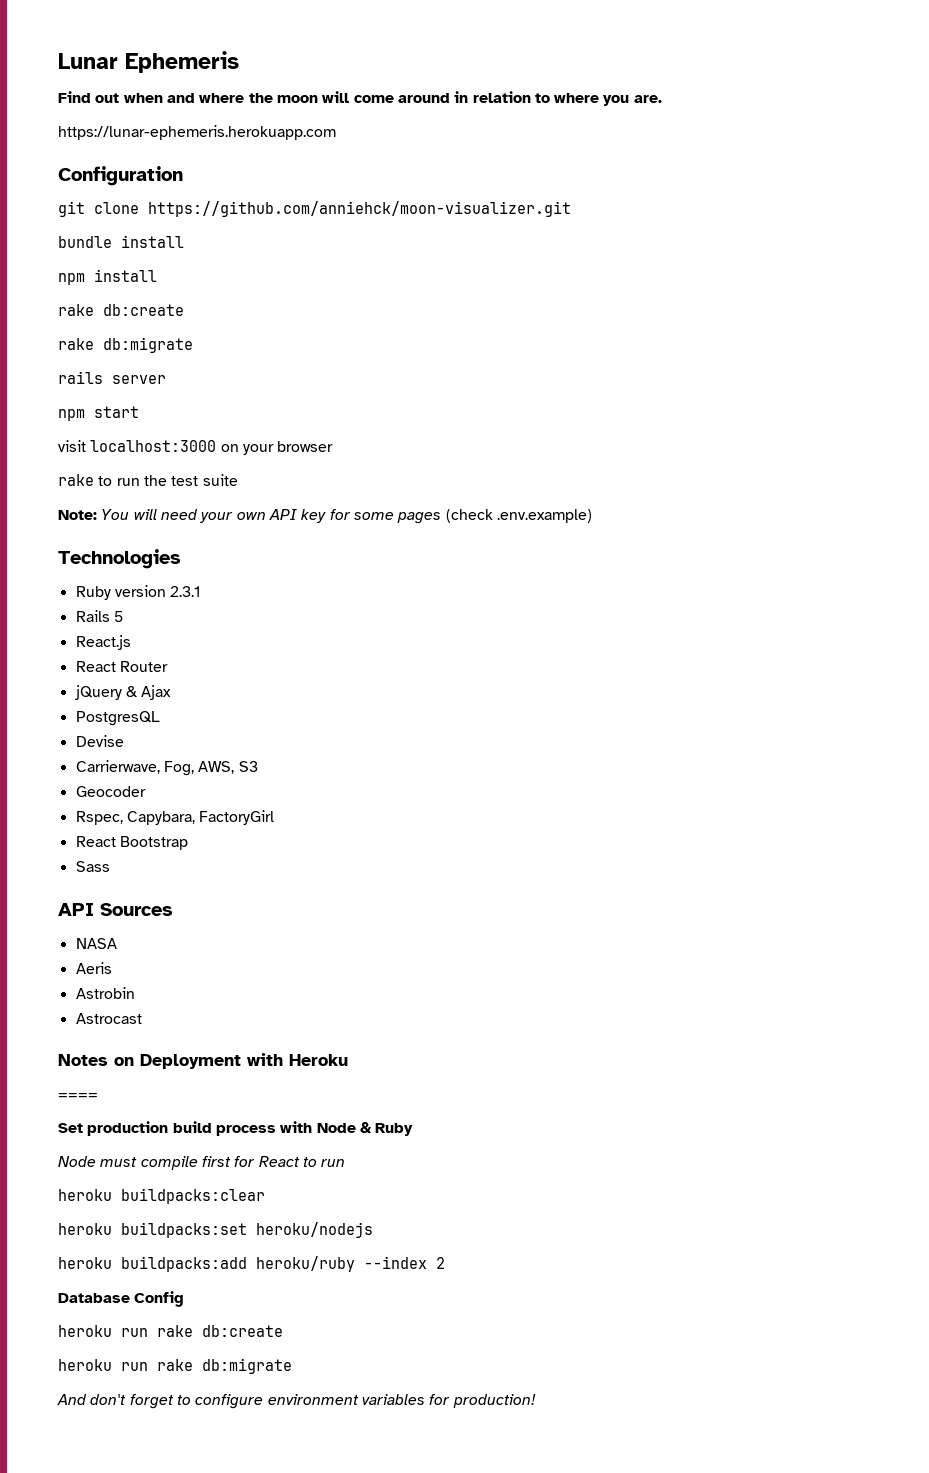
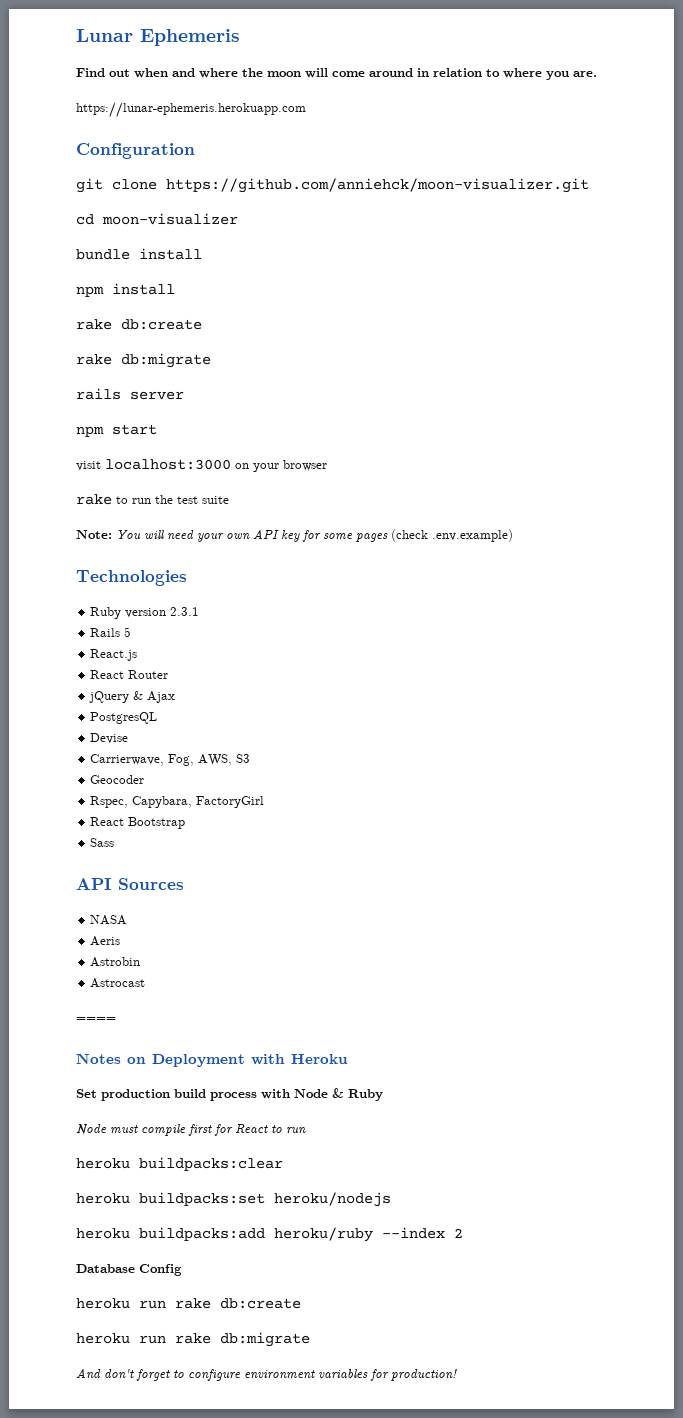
+ cd moon-visualizer
+ ====
- ====

